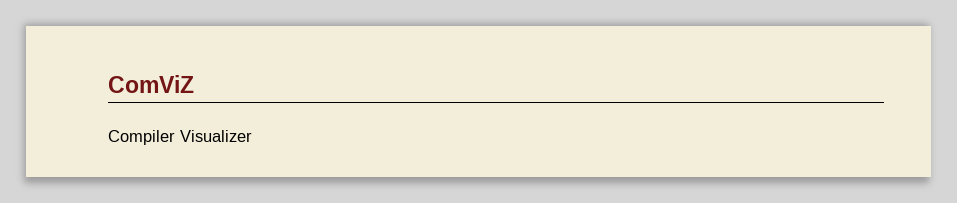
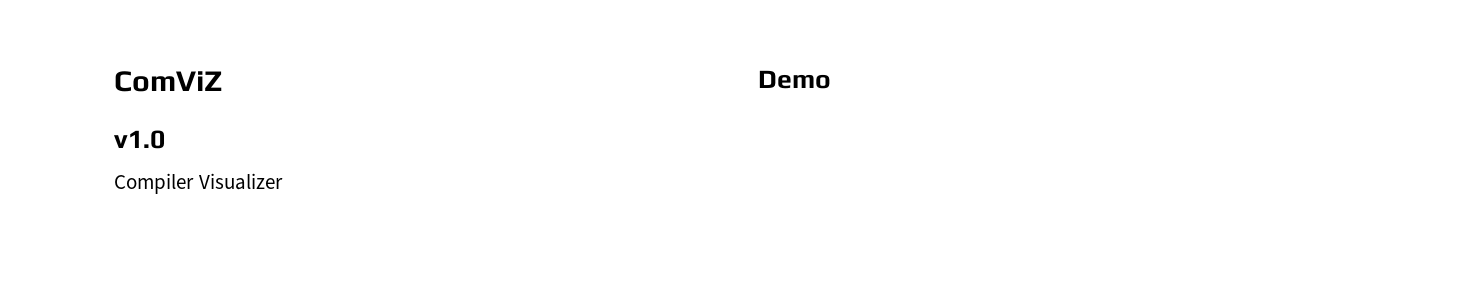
+ v1.0
+ Demo

